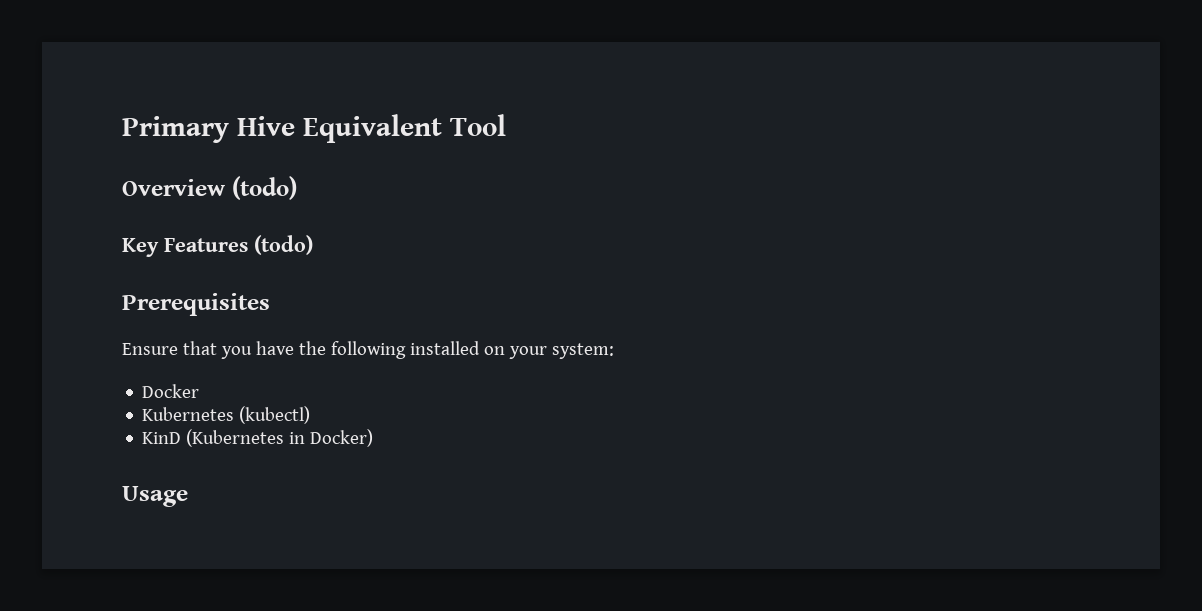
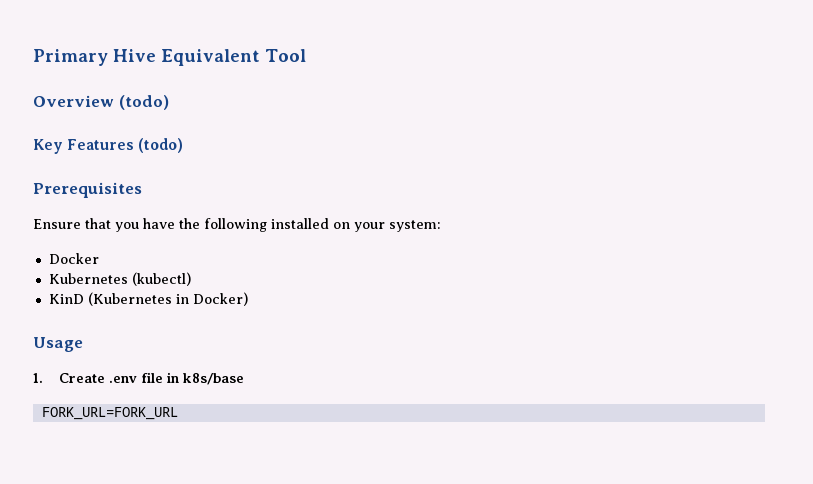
+ 1. Create .env file in k8s/base
+ FORK_URL=FORK_URL

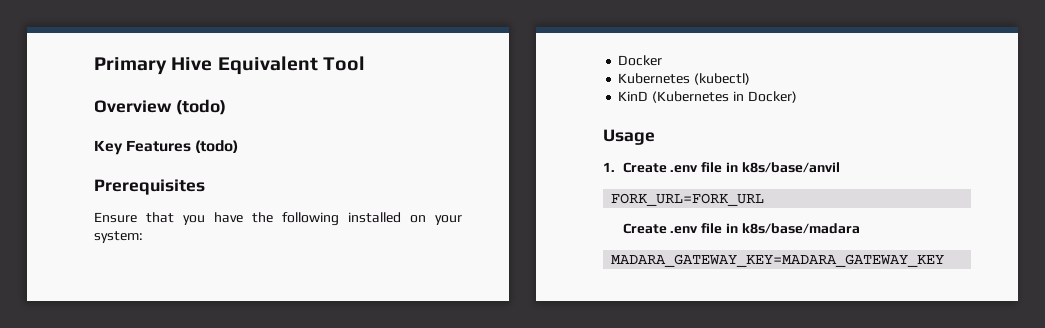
- 1. Create .env file in k8s/base
+ 1. Create .env file in k8s/base/anvil
+ Create .env file in k8s/base/madara
+ MADARA_GATEWAY_KEY=MADARA_GATEWAY_KEY

